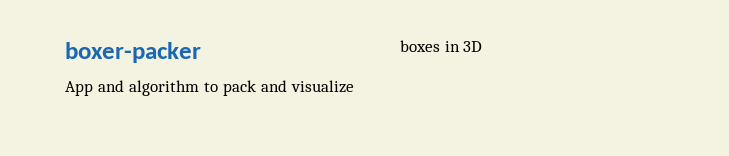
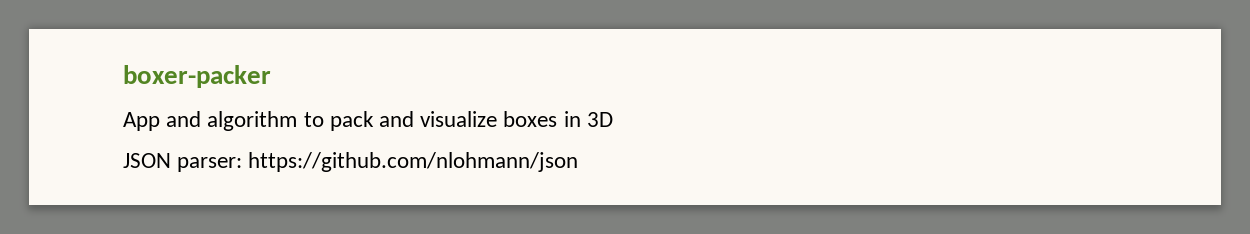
+ JSON parser: https://github.com/nlohmann/json

